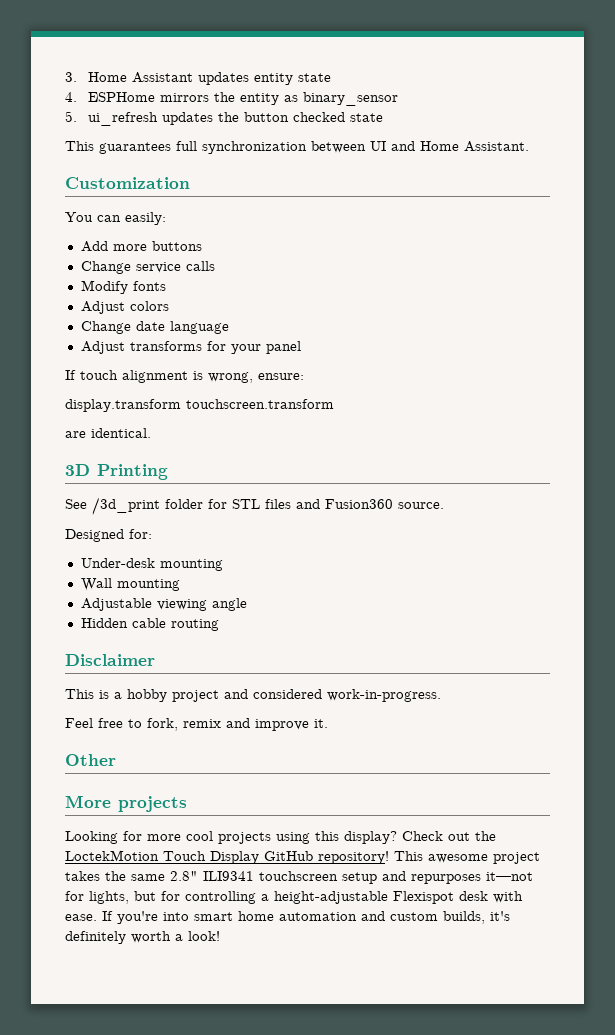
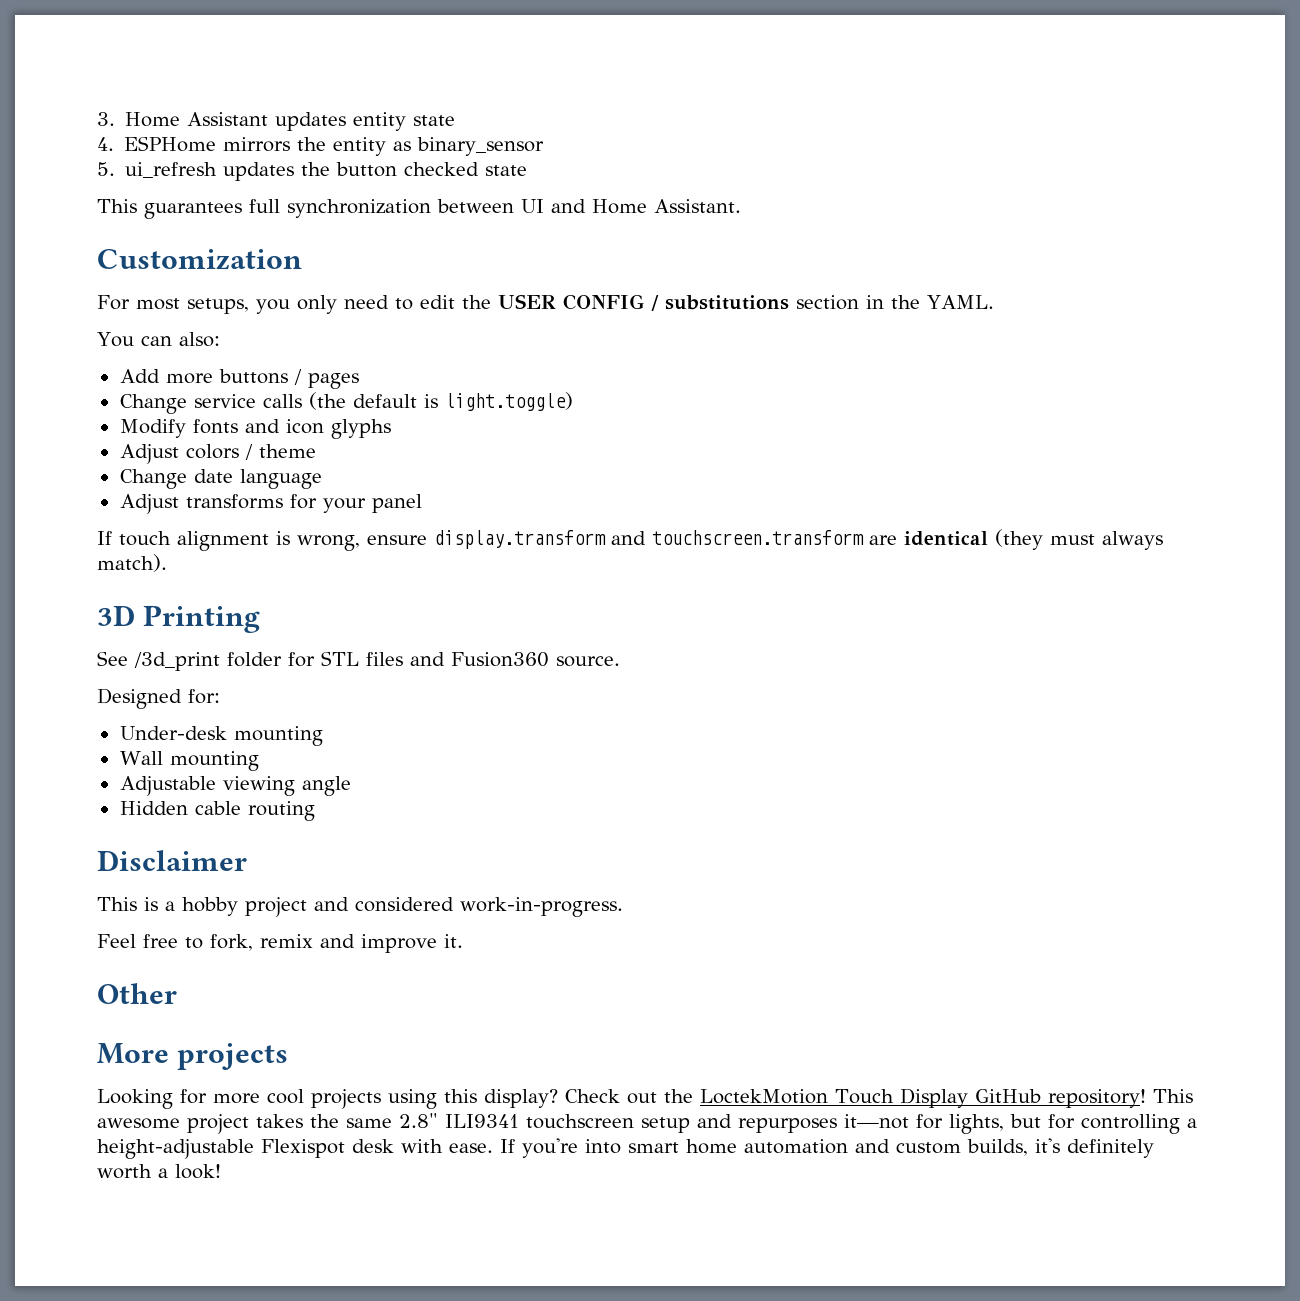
+ For most setups, you only need to edit the USER CONFIG / substitutions section in the YAML.
- You can easily:
+ You can also:
- Add more buttons
+ Add more buttons / pages
- Change service calls
+ Change service calls (the default is light.toggle)
- Modify fonts
+ Modify fonts and icon glyphs
- Adjust colors
+ Adjust colors / theme
- If touch alignment is wrong, ensure:
- display.transform touchscreen.transform
- are identical.
+ If touch alignment is wrong, ensure display.transform and touchscreen.transform are identical (they must always match).

